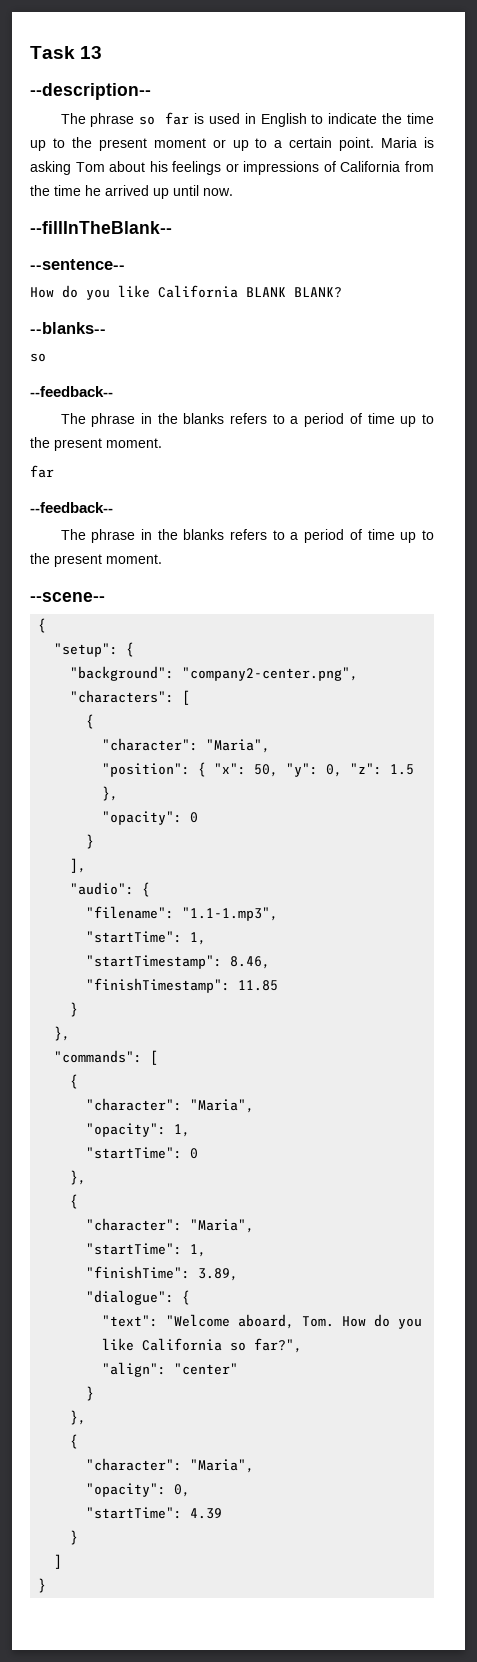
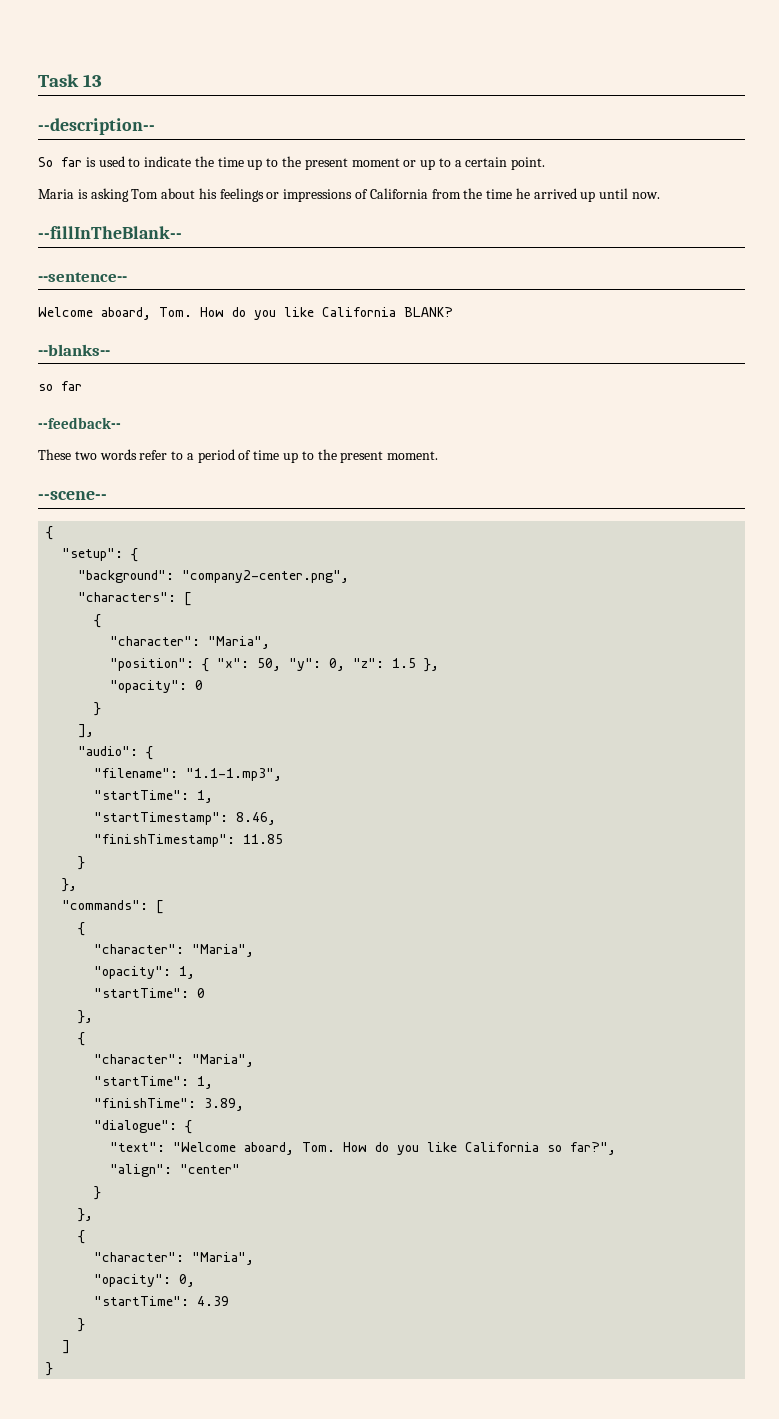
- The phrase so far is used in English to indicate the time up to the present moment or up to a certain point. Maria is asking Tom about his feelings or impressions of California from the time he arrived up until now.
+ So far is used to indicate the time up to the present moment or up to a certain point.
+ Maria is asking Tom about his feelings or impressions of California from the time he arrived up until now.
- How do you like California BLANK BLANK?
+ Welcome aboard, Tom. How do you like California BLANK?
  --blanks--
- so
+ so far
  --feedback--
- The phrase in the blanks refers to a period of time up to the present moment.
- far
- --feedback--
- The phrase in the blanks refers to a period of time up to the present moment.
+ These two words refer to a period of time up to the present moment.

